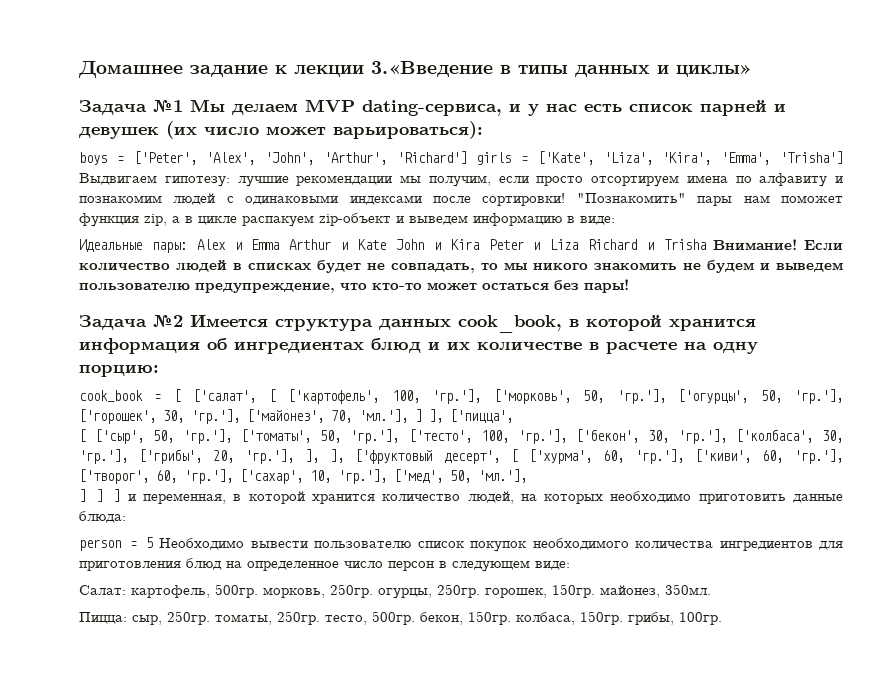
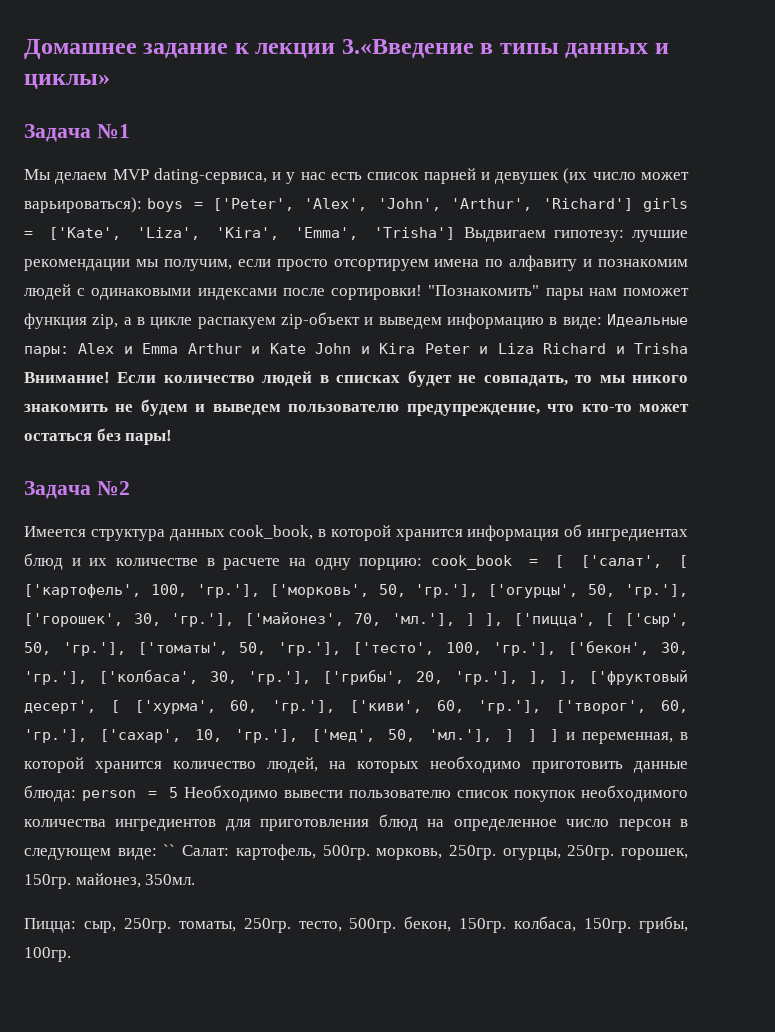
- Задача №1 Мы делаем MVP dating-сервиса, и у нас есть список парней и девушек (их число может варьироваться):
- boys = ['Peter', 'Alex', 'John', 'Arthur', 'Richard'] girls = ['Kate', 'Liza', 'Kira', 'Emma', 'Trisha'] Выдвигаем гипотезу: лучшие рекомендации мы получим, если просто отсортируем имена по алфавиту и познакомим людей с одинаковыми индексами после сортировки!
+ Задача №1
+ Мы делаем MVP dating-сервиса, и у нас есть список парней и девушек (их число может варьироваться): boys = ['Peter', 'Alex', 'John', 'Arthur', 'Richard'] girls = ['Kate', 'Liza', 'Kira', 'Emma', 'Trisha'] Выдвигаем гипотезу: лучшие рекомендации мы получим, если просто отсортируем имена по алфавиту и познакомим людей с одинаковыми индексами после сортировки!
- "Познакомить" пары нам поможет функция zip, а в цикле распакуем zip-объект и выведем информацию в виде:
- Идеальные пары: Alex и Emma Arthur и Kate John и Kira Peter и Liza Richard и Trisha Внимание!
+ "Познакомить" пары нам поможет функция zip, а в цикле распакуем zip-объект и выведем информацию в виде: Идеальные пары: Alex и Emma Arthur и Kate John и Kira Peter и Liza Richard и Trisha Внимание!
- Задача №2 Имеется структура данных cook_book, в которой хранится информация об ингредиентах блюд и их количестве в расчете на одну порцию:
- cook_book = [ ['салат', [ ['картофель', 100, 'гр.'], ['морковь', 50, 'гр.'], ['огурцы', 50, 'гр.'], ['горошек', 30, 'гр.'], ['майонез', 70, 'мл.'], ] ], ['пицца',
- [ ['сыр', 50, 'гр.'], ['томаты', 50, 'гр.'], ['тесто', 100, 'гр.'], ['бекон', 30, 'гр.'], ['колбаса', 30, 'гр.'], ['грибы', 20, 'гр.'], ], ], ['фруктовый десерт', [ ['хурма', 60, 'гр.'], ['киви', 60, 'гр.'], ['творог', 60, 'гр.'], ['сахар', 10, 'гр.'], ['мед', 50, 'мл.'],
- ] ] ] и переменная, в которой хранится количество людей, на которых необходимо приготовить данные блюда:
- person = 5 Необходимо вывести пользователю список покупок необходимого количества ингредиентов для приготовления блюд на определенное число персон в следующем виде:
- Салат:
+ Задача №2
+ Имеется структура данных cook_book, в которой хранится информация об ингредиентах блюд и их количестве в расчете на одну порцию: cook_book = [ ['салат', [ ['картофель', 100, 'гр.'], ['морковь', 50, 'гр.'], ['огурцы', 50, 'гр.'], ['горошек', 30, 'гр.'], ['майонез', 70, 'мл.'], ] ], ['пицца', [ ['сыр', 50, 'гр.'], ['томаты', 50, 'гр.'], ['тесто', 100, 'гр.'], ['бекон', 30, 'гр.'], ['колбаса', 30, 'гр.'], ['грибы', 20, 'гр.'], ], ], ['фруктовый десерт', [ ['хурма', 60, 'гр.'], ['киви', 60, 'гр.'], ['творог', 60, 'гр.'], ['сахар', 10, 'гр.'], ['мед', 50, 'мл.'], ] ] ] и переменная, в которой хранится количество людей, на которых необходимо приготовить данные блюда: person = 5 Необходимо вывести пользователю список покупок необходимого количества ингредиентов для приготовления блюд на определенное число персон в следующем виде: `` Салат:

